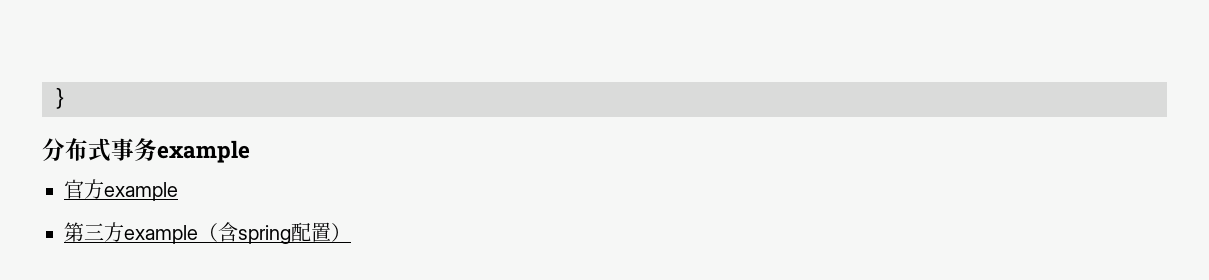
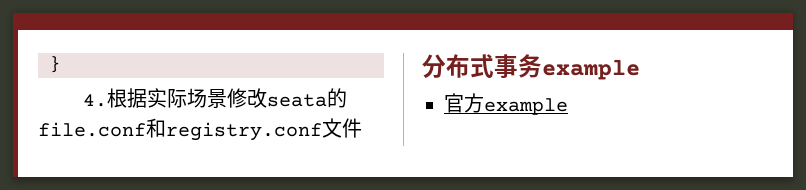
+ 4.根据实际场景修改seata的file.conf和registry.conf文件
- 第三方example（含spring配置）

